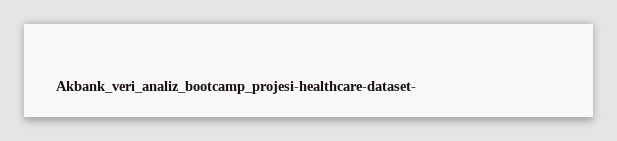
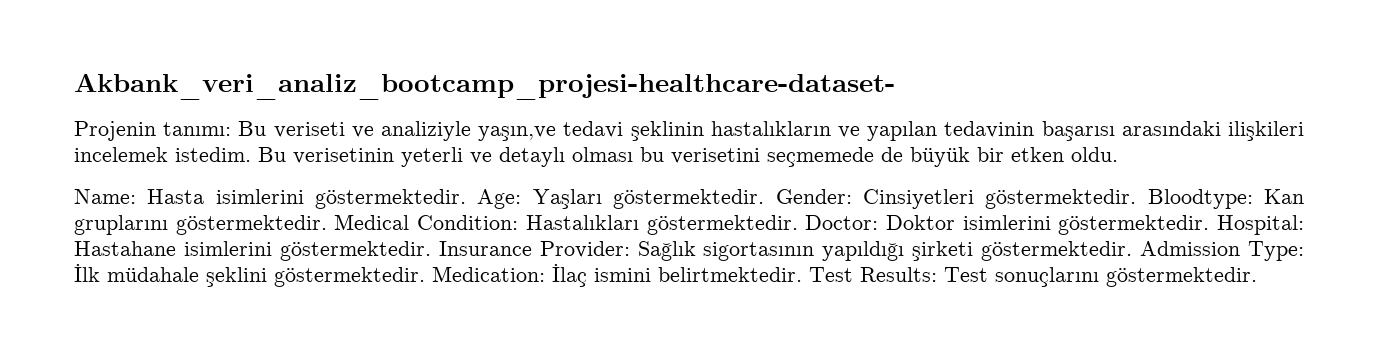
+ Projenin tanımı: Bu veriseti ve analiziyle yaşın,ve tedavi şeklinin hastalıkların ve yapılan tedavinin başarısı arasındaki ilişkileri incelemek istedim. Bu verisetinin yeterli ve detaylı olması bu verisetini seçmemede de büyük bir etken oldu.
+ Name: Hasta isimlerini göstermektedir. Age: Yaşları göstermektedir. Gender: Cinsiyetleri göstermektedir. Bloodtype: Kan gruplarını göstermektedir. Medical Condition: Hastalıkları göstermektedir. Doctor: Doktor isimlerini göstermektedir. Hospital: Hastahane isimlerini göstermektedir. Insurance Provider: Sağlık sigortasının yapıldığı şirketi göstermektedir. Admission Type: İlk müdahale şeklini göstermektedir. Medication: İlaç ismini belirtmektedir. Test Results: Test sonuçlarını göstermektedir.

